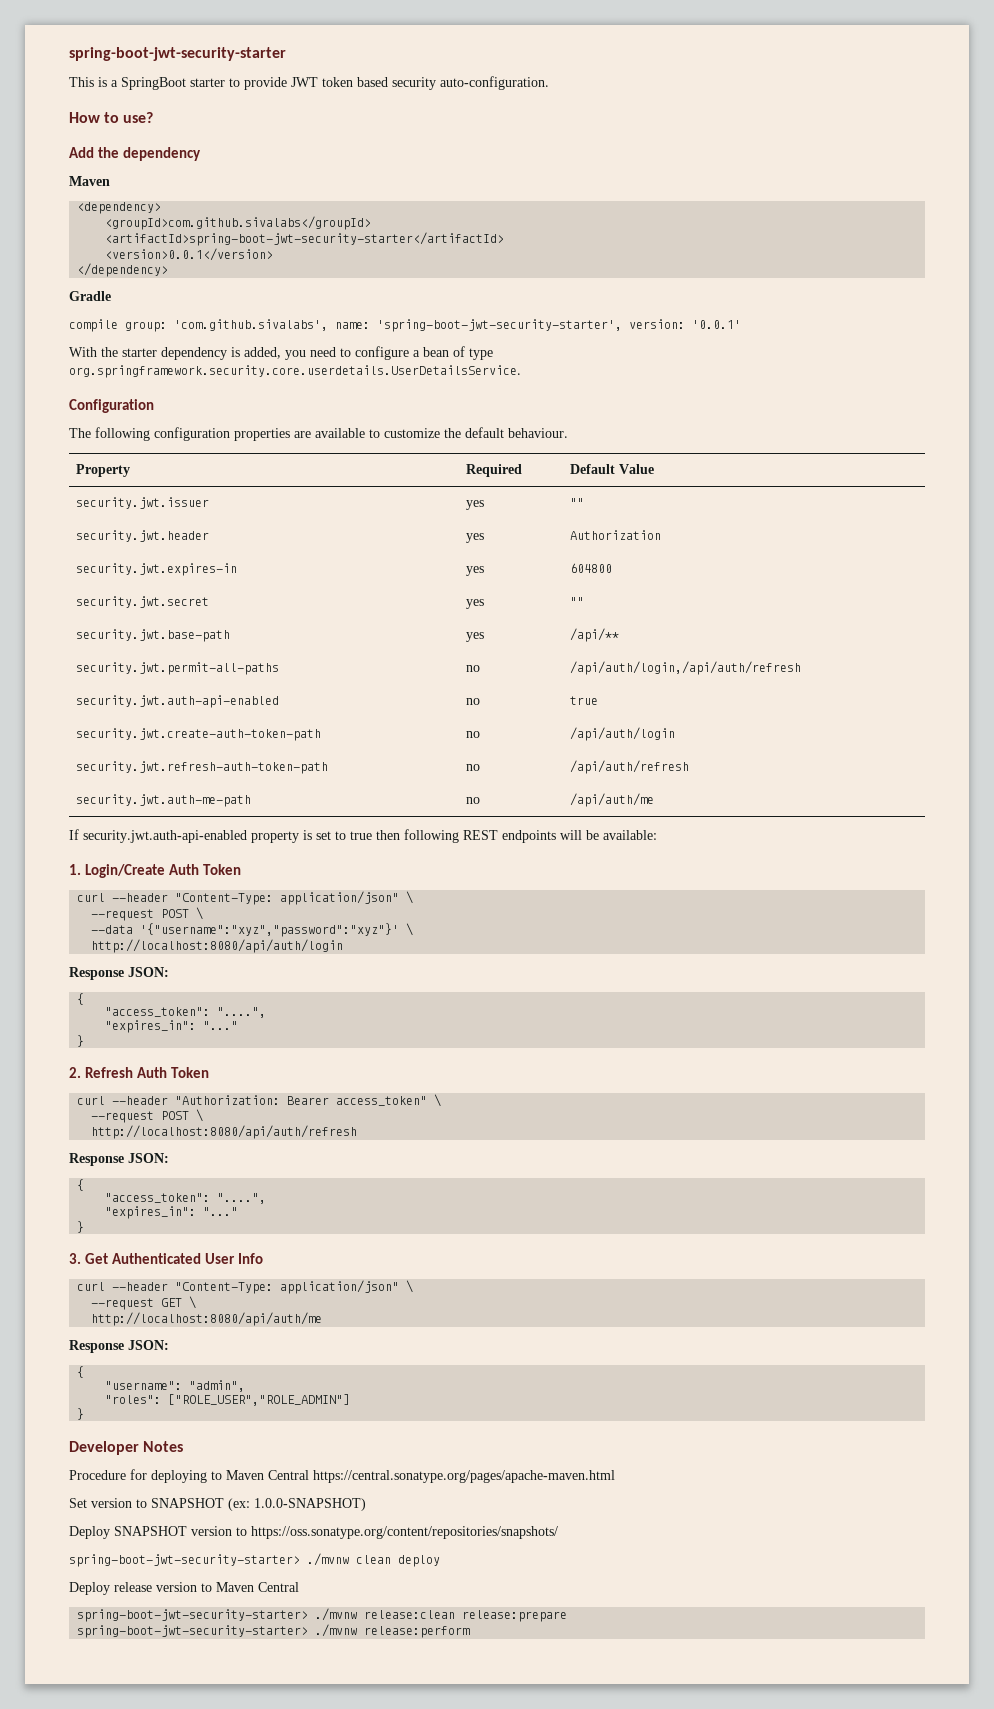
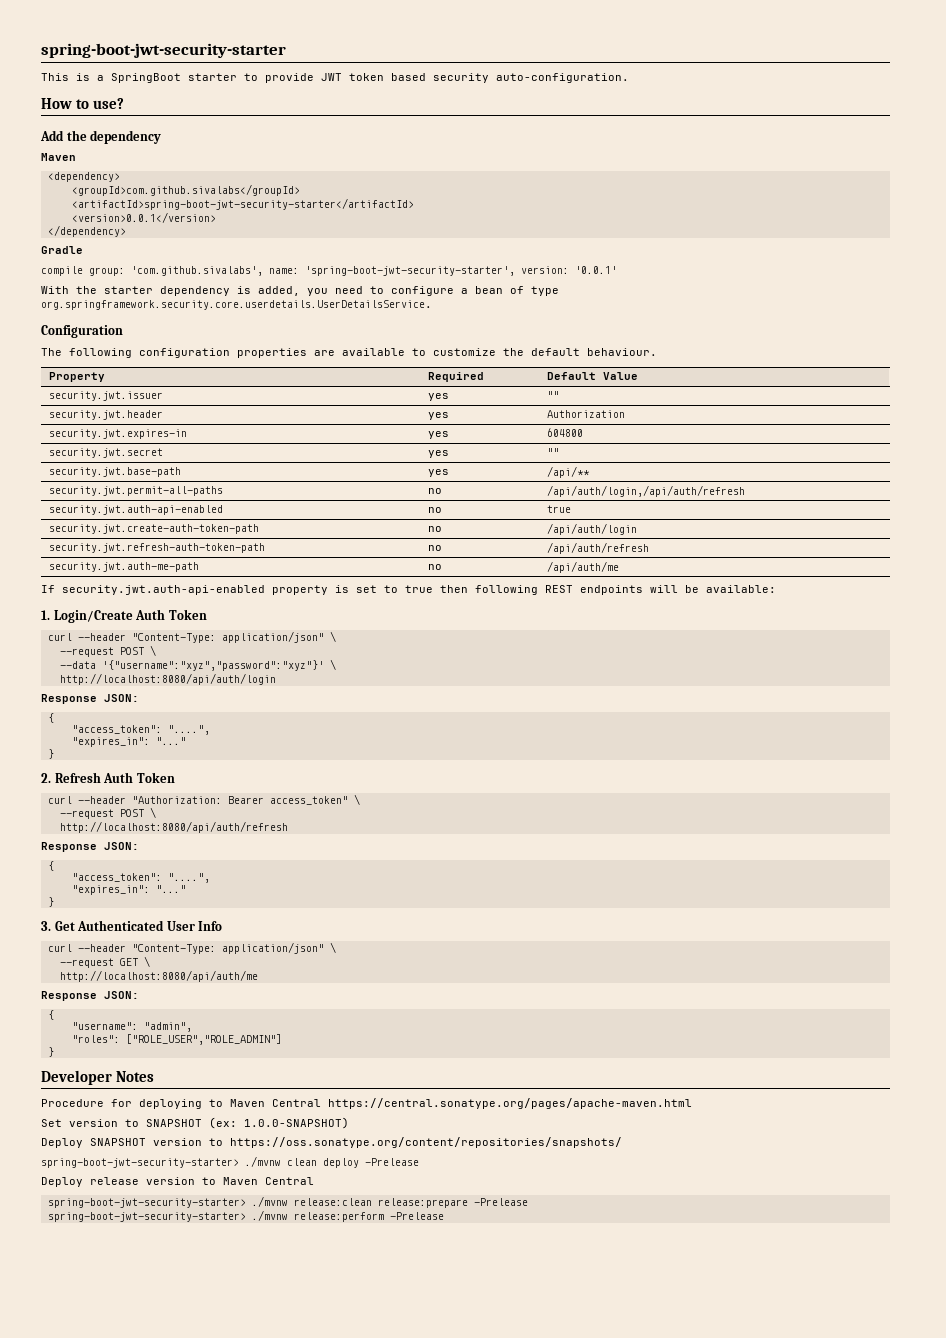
- spring-boot-jwt-security-starter> ./mvnw clean deploy
+ spring-boot-jwt-security-starter> ./mvnw clean deploy -Prelease
- spring-boot-jwt-security-starter> ./mvnw release:clean release:prepare
+ spring-boot-jwt-security-starter> ./mvnw release:clean release:prepare -Prelease
- spring-boot-jwt-security-starter> ./mvnw release:perform
+ spring-boot-jwt-security-starter> ./mvnw release:perform -Prelease

